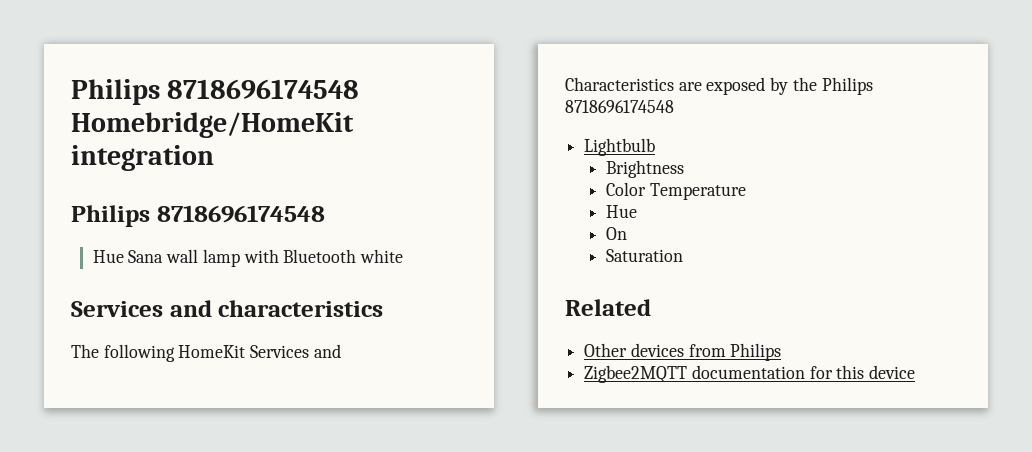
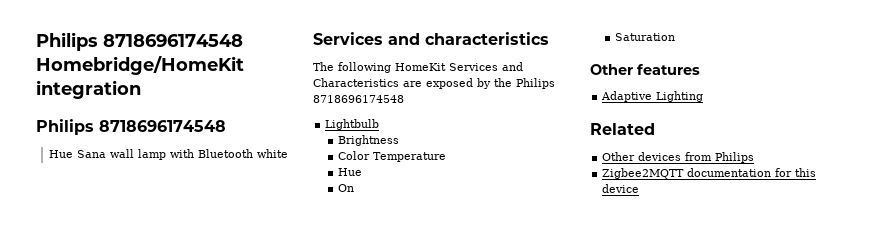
+ Other features
+ Adaptive Lighting

